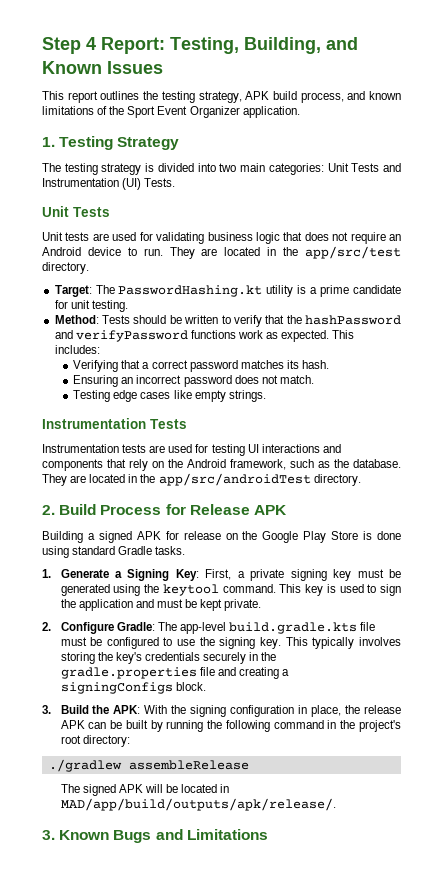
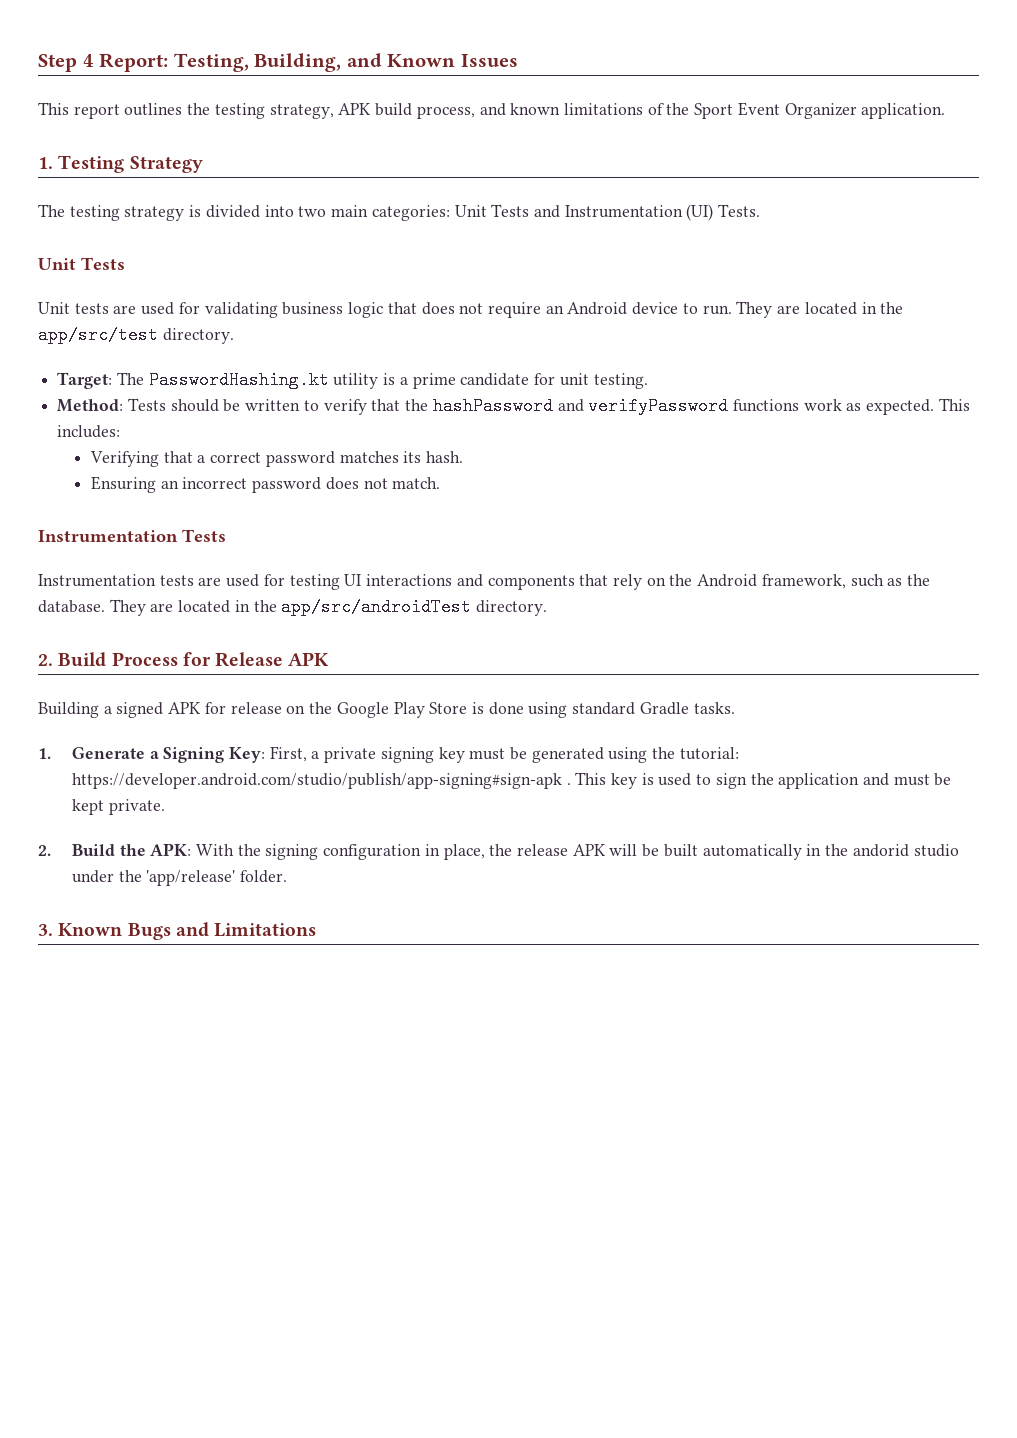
- Testing edge cases like empty strings.
- 1. Generate a Signing Key: First, a private signing key must be generated using the keytool command.
+ 1. Generate a Signing Key: First, a private signing key must be generated using the tutorial: https://developer.android.com/studio/publish/app-signing#sign-apk .
- 2. Configure Gradle: The app-level build.gradle.kts file must be configured to use the signing key. This typically involves storing the key's credentials securely in the gradle.properties file and creating a signingConfigs block.
- 3. Build the APK: With the signing configuration in place, the release APK can be built by running the following command in the project's root directory:
- ./gradlew assembleRelease
- The signed APK will be located in MAD/app/build/outputs/apk/release/.
+ 2. Build the APK: With the signing configuration in place, the release APK will be built automatically in the andorid studio under the 'app/release' folder.

